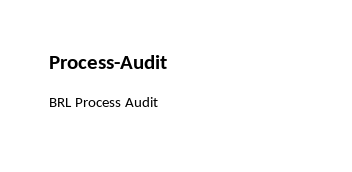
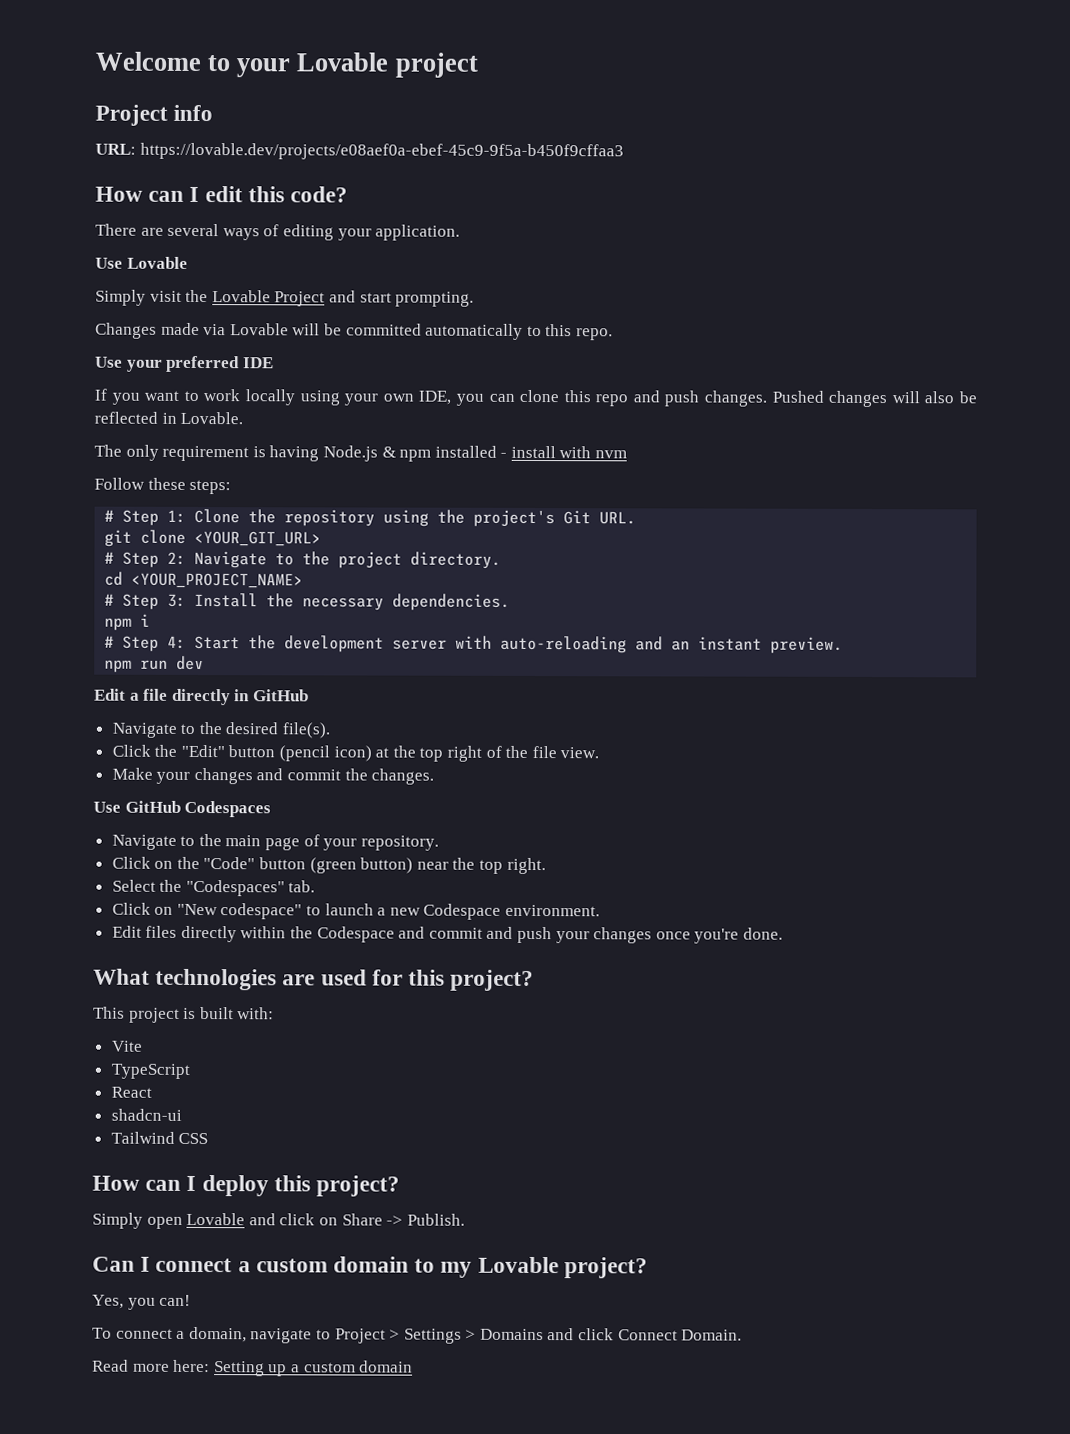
- Process-Audit
- BRL Process Audit
+ Welcome to your Lovable project
+ Project info
+ URL: https://lovable.dev/projects/e08aef0a-ebef-45c9-9f5a-b450f9cffaa3
+ How can I edit this code?
+ There are several ways of editing your application.
+ Use Lovable
+ Simply visit the Lovable Project and start prompting.
+ Changes made via Lovable will be committed automatically to this repo.
+ Use your preferred IDE
+ If you want to work locally using your own IDE, you can clone this repo and push changes. Pushed changes will also be reflected in Lovable.
+ The only requirement is having Node.js & npm installed - install with nvm
+ Follow these steps:
+ # Step 1: Clone the repository using the project's Git URL.
+ git clone <YOUR_GIT_URL>
+ # Step 2: Navigate to the project directory.
+ cd <YOUR_PROJECT_NAME>
+ # Step 3: Install the necessary dependencies.
+ npm i
+ # Step 4: Start the development server with auto-reloading and an instant preview.
+ npm run dev
+ Edit a file directly in GitHub
+ Navigate to the desired file(s).
+ Click the "Edit" button (pencil icon) at the top right of the file view.
+ Make your changes and commit the changes.
+ Use GitHub Codespaces
+ Navigate to the main page of your repository.
+ Click on the "Code" button (green button) near the top right.
+ Select the "Codespaces" tab.
+ Click on "New codespace" to launch a new Codespace environment.
+ Edit files directly within the Codespace and commit and push your changes once you're done.
+ What technologies are used for this project?
+ This project is built with:
+ Vite
+ TypeScript
+ React
+ shadcn-ui
+ Tailwind CSS
+ How can I deploy this project?
+ Simply open Lovable and click on Share -> Publish.
+ Can I connect a custom domain to my Lovable project?
+ Yes, you can!
+ To connect a domain, navigate to Project > Settings > Domains and click Connect Domain.
+ Read more here: Setting up a custom domain

